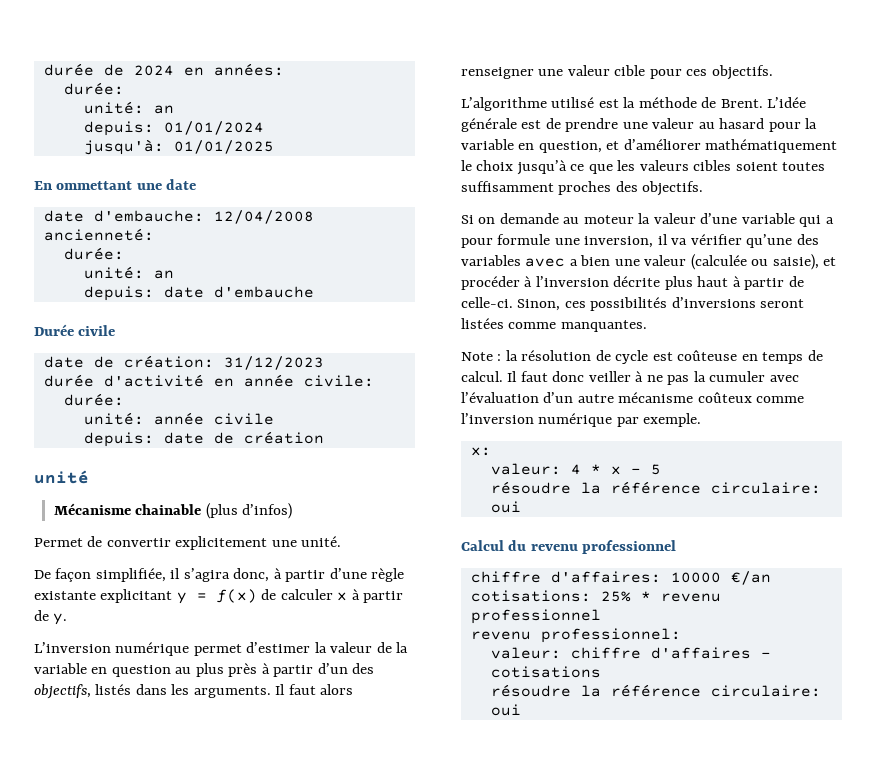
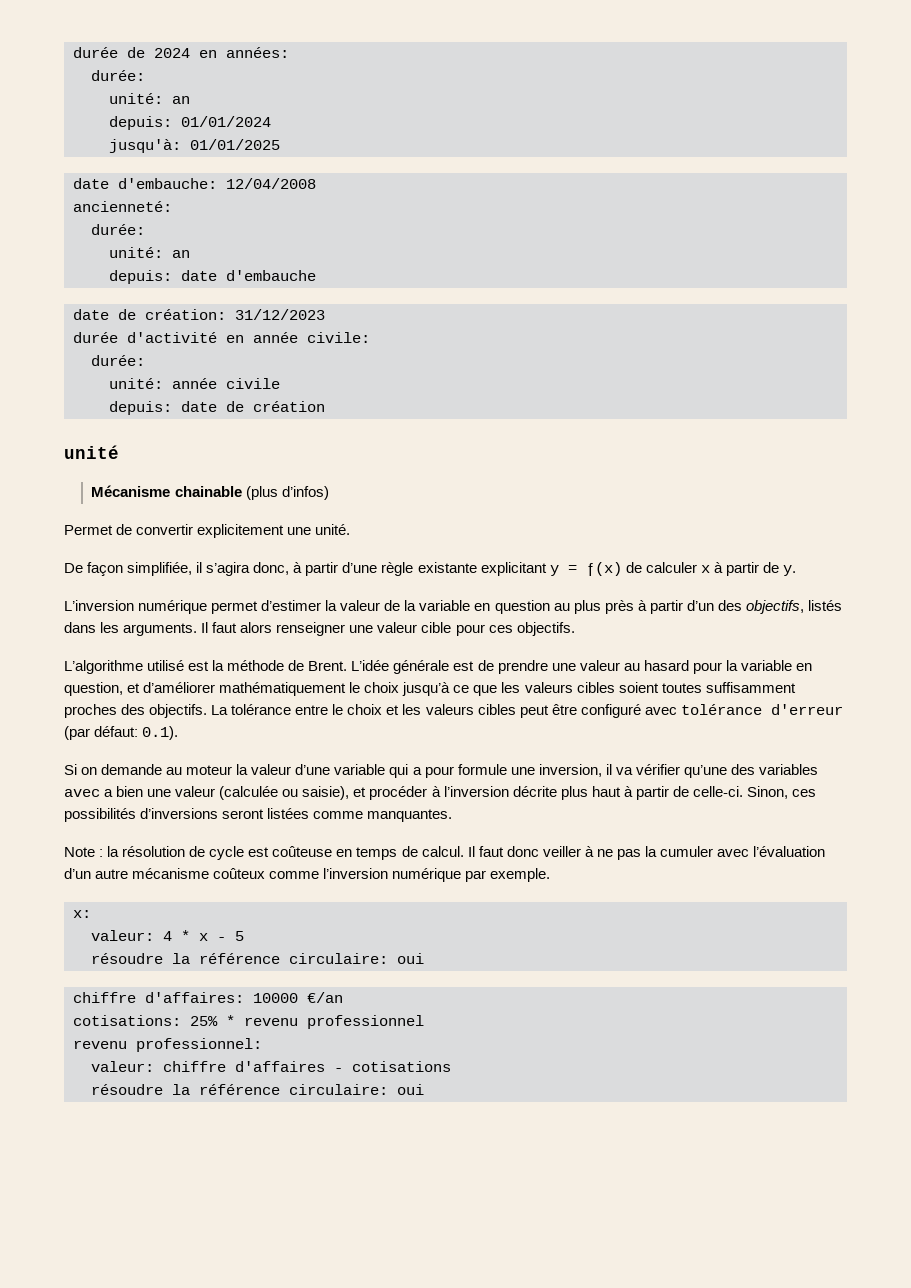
- En ommettant une date
- Durée civile
+ La tolérance entre le choix et les valeurs cibles peut être configuré avec tolérance d'erreur (par défaut: 0.1).
- Calcul du revenu professionnel

